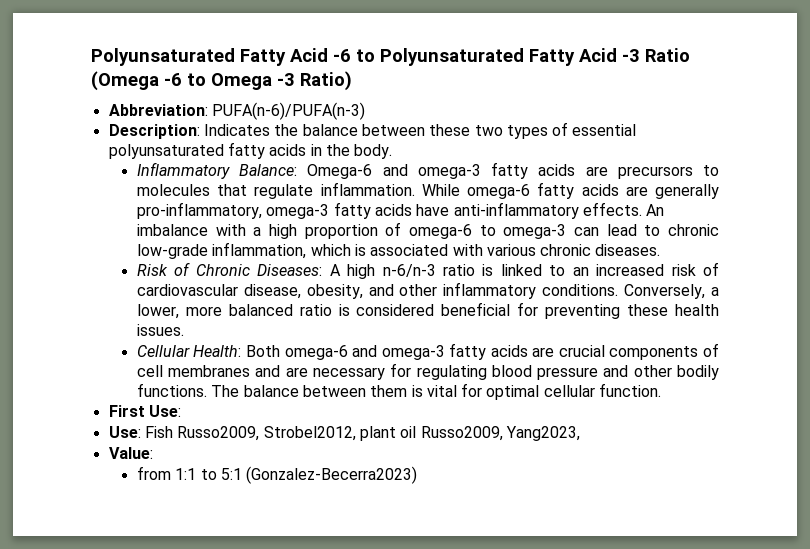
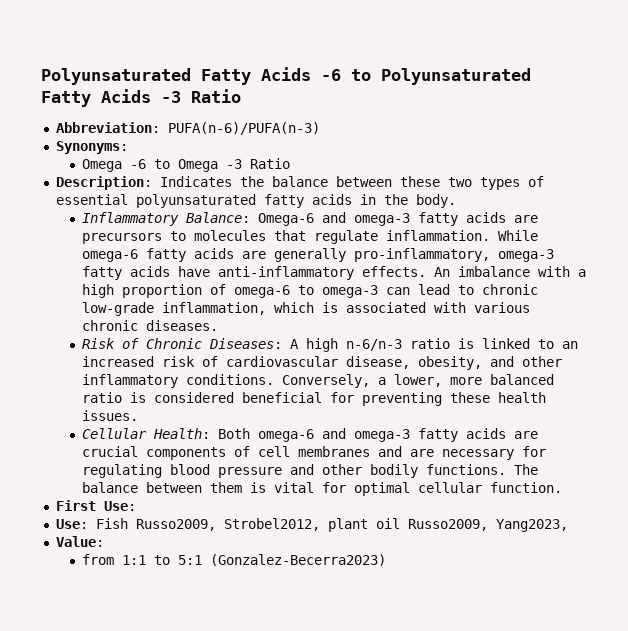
- Polyunsaturated Fatty Acid -6 to Polyunsaturated Fatty Acid -3 Ratio (Omega -6 to Omega -3 Ratio)
+ Polyunsaturated Fatty Acids -6 to Polyunsaturated Fatty Acids -3 Ratio
  Abbreviation: PUFA(n-6)/PUFA(n-3)
+ Synonyms:
+ Omega -6 to Omega -3 Ratio

